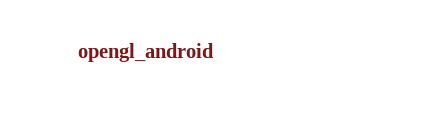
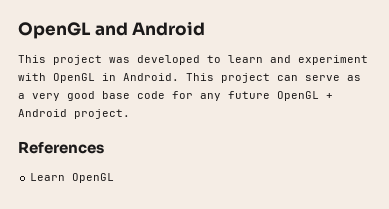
- opengl_android
+ OpenGL and Android
+ This project was developed to learn and experiment with OpenGL in Android. This project can serve as a very good base code for any future OpenGL + Android project.
+ References
+ Learn OpenGL

